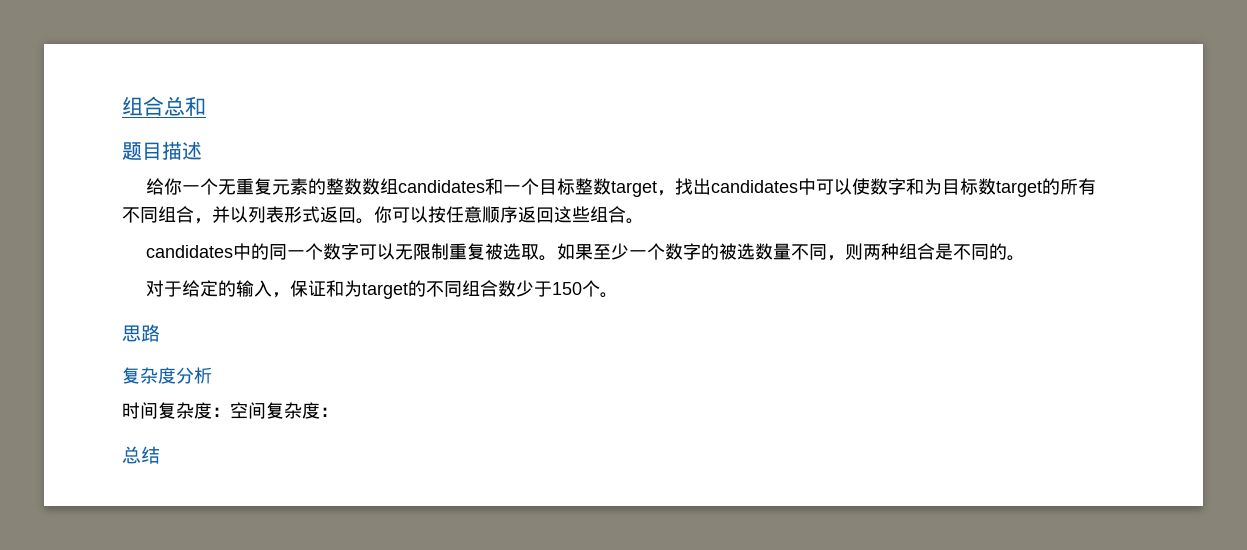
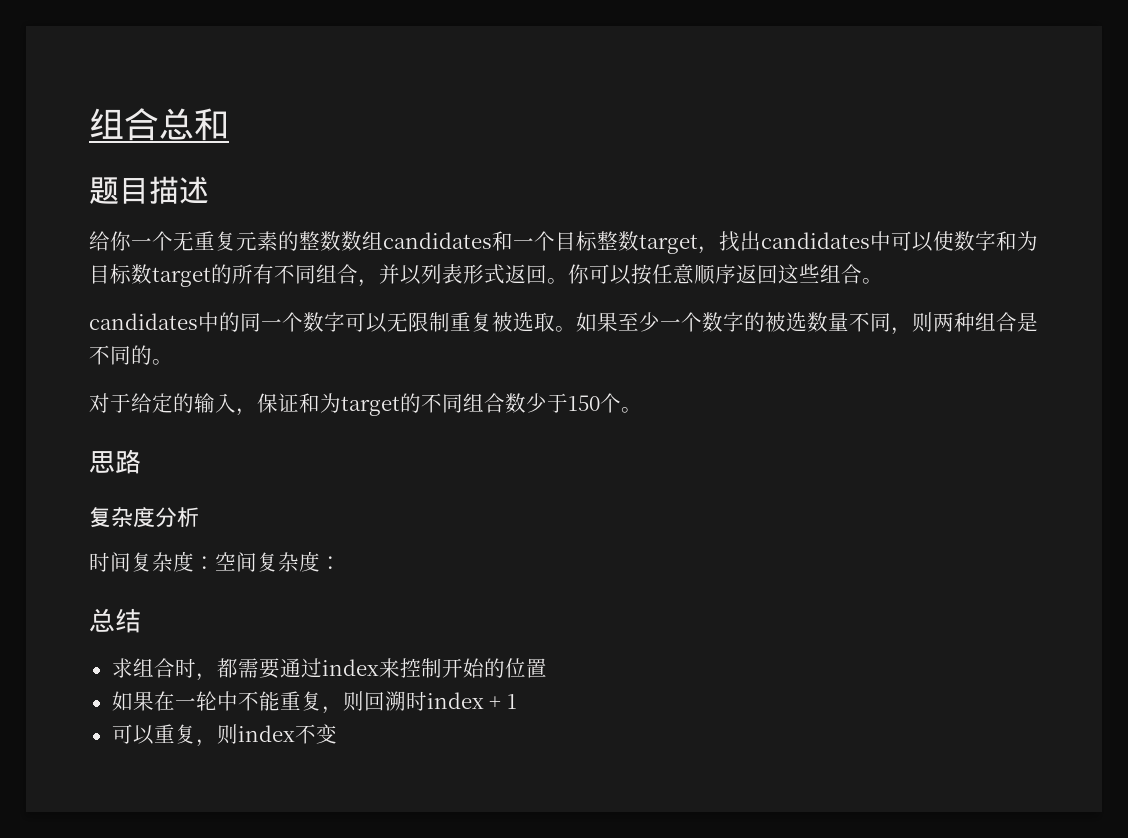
+ 求组合时，都需要通过index来控制开始的位置
+ 如果在一轮中不能重复，则回溯时index + 1
+ 可以重复，则index不变

